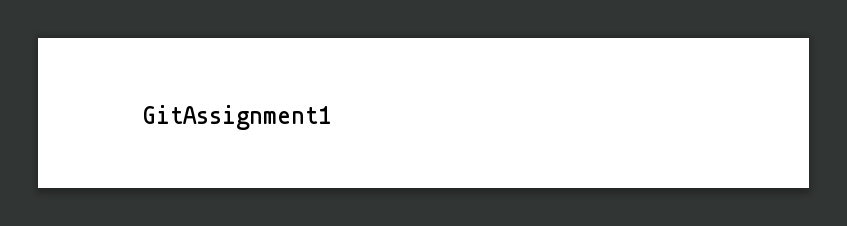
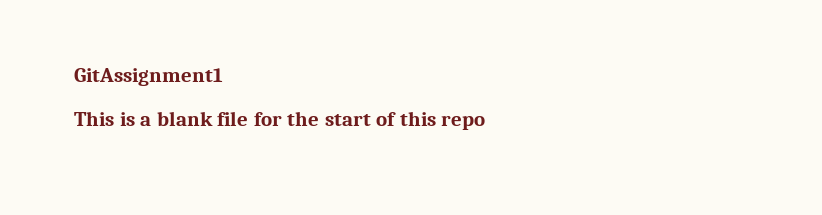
+ This is a blank file for the start of this repo

